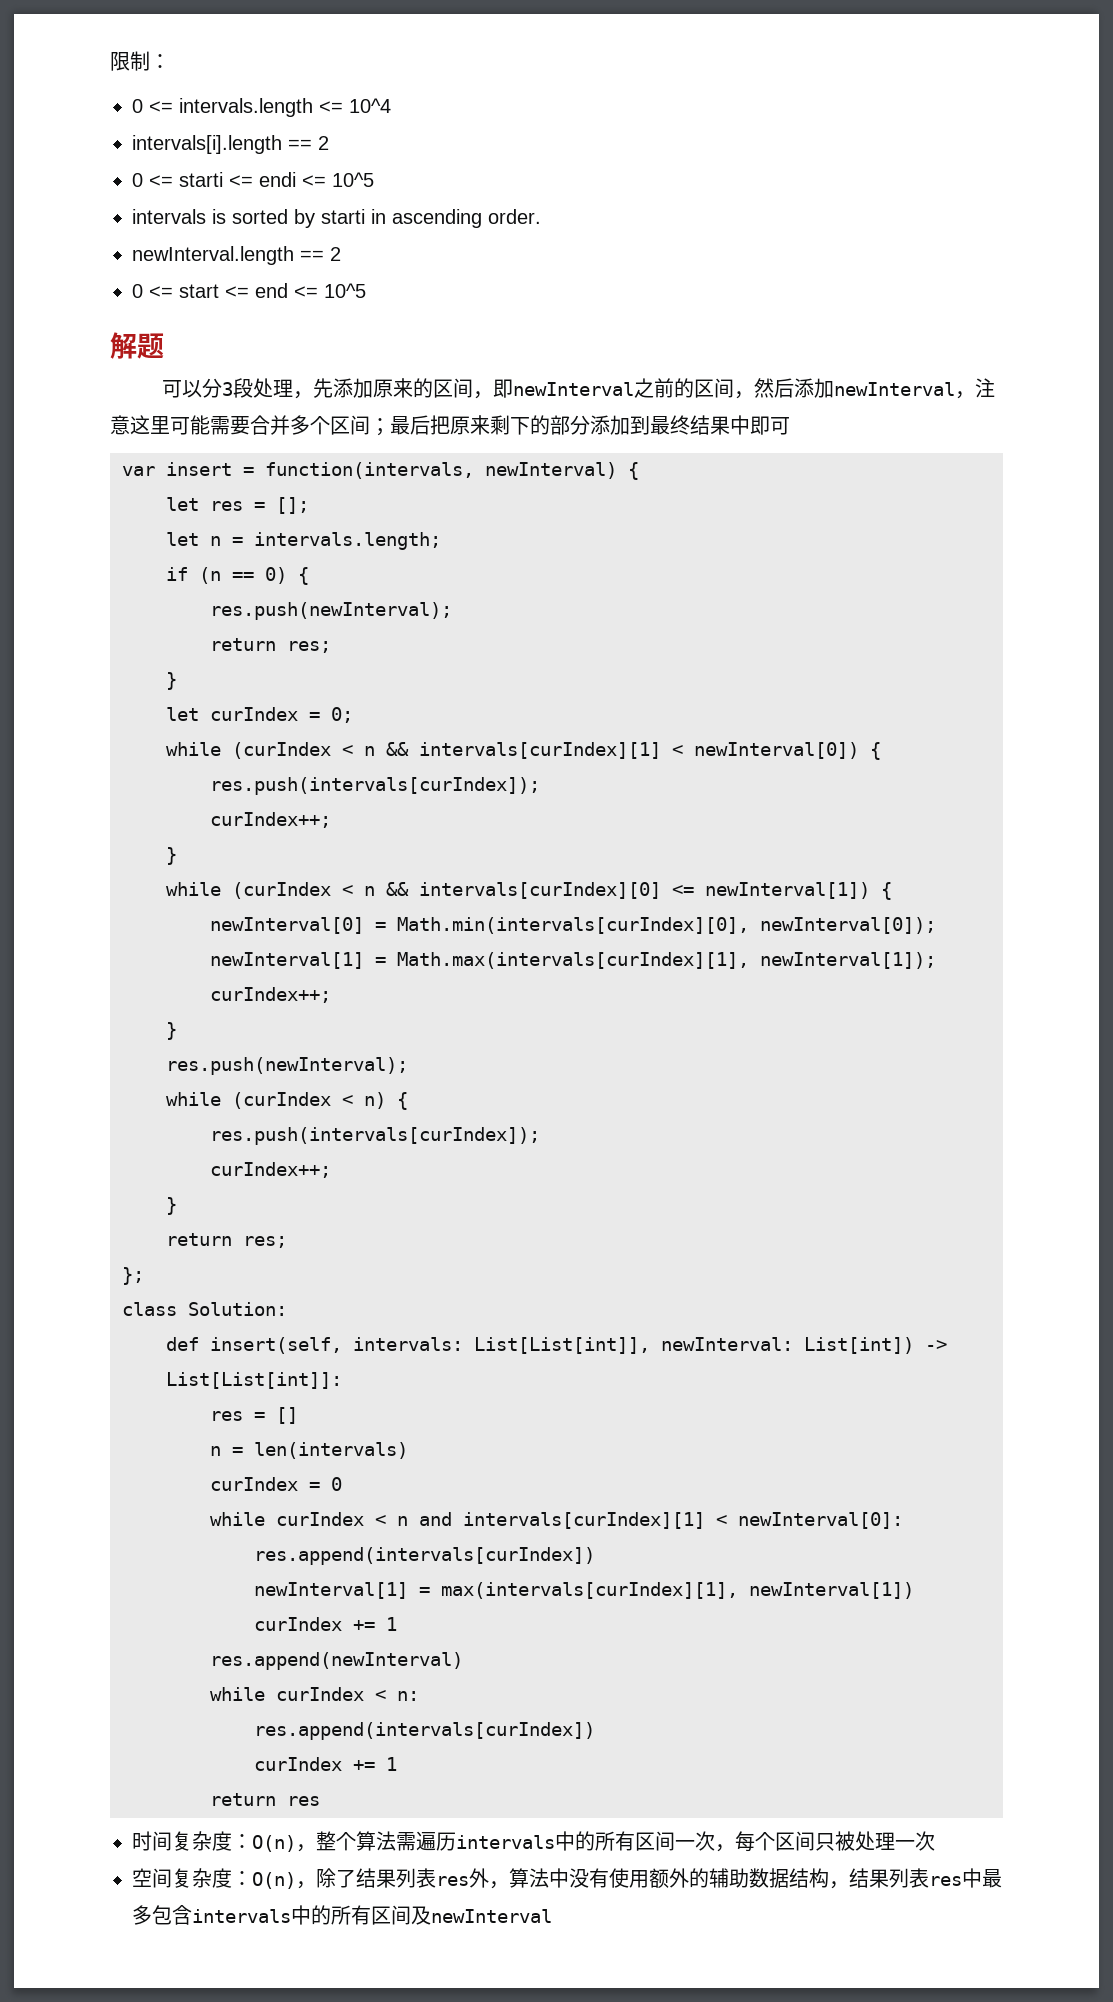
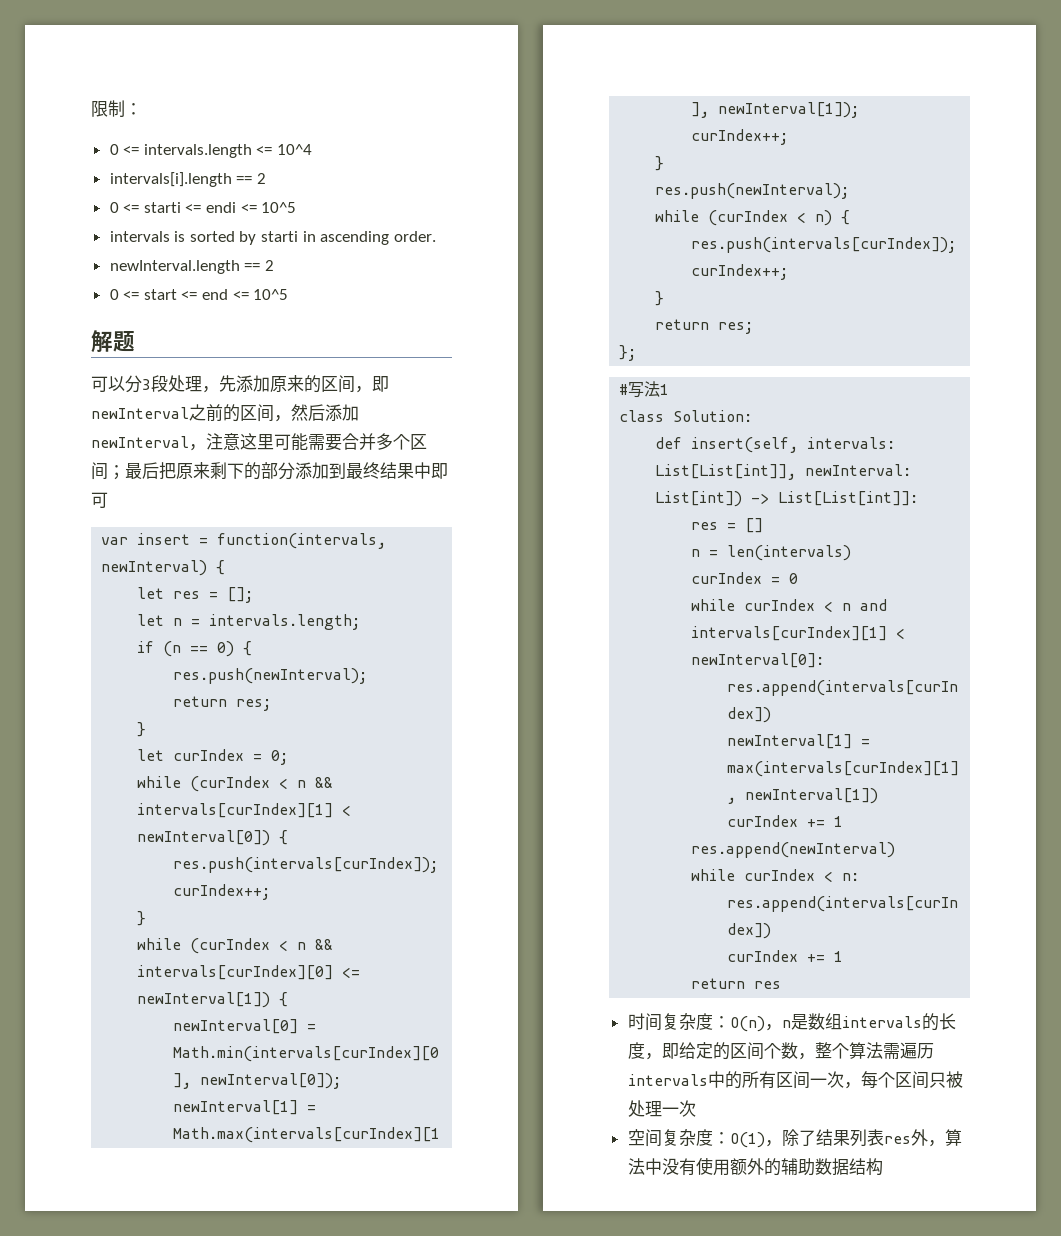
+ #写法1
- 时间复杂度：O(n)，整个算法需遍历intervals中的所有区间一次，每个区间只被处理一次
+ 时间复杂度：O(n)，n是数组intervals的长度，即给定的区间个数，整个算法需遍历intervals中的所有区间一次，每个区间只被处理一次
- 空间复杂度：O(n)，除了结果列表res外，算法中没有使用额外的辅助数据结构，结果列表res中最多包含intervals中的所有区间及newInterval
+ 空间复杂度：O(1)，除了结果列表res外，算法中没有使用额外的辅助数据结构

